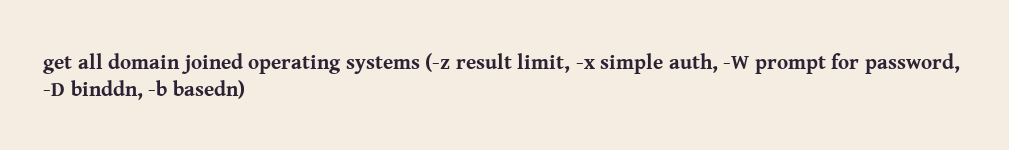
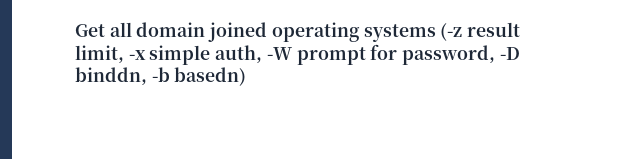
- get all domain joined operating systems (-z result limit, -x simple auth, -W prompt for password, -D binddn, -b basedn)
+ Get all domain joined operating systems (-z result limit, -x simple auth, -W prompt for password, -D binddn, -b basedn)

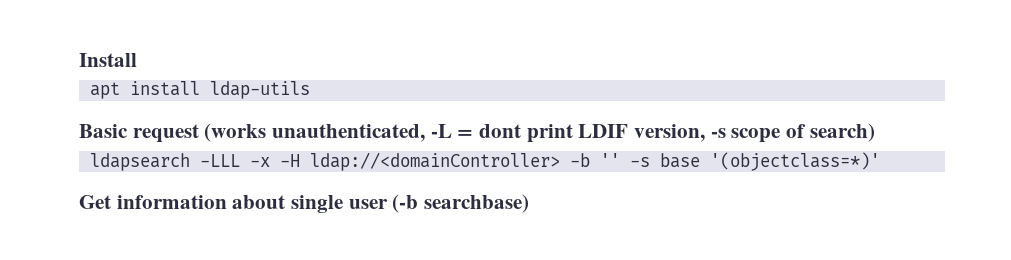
- Get all domain joined operating systems (-z result limit, -x simple auth, -W prompt for password, -D binddn, -b basedn)
+ Install
+ apt install ldap-utils
+ Basic request (works unauthenticated, -L = dont print LDIF version, -s scope of search)
+ ldapsearch -LLL -x -H ldap://<domainController> -b '' -s base '(objectclass=*)'
+ Get information about single user (-b searchbase)

